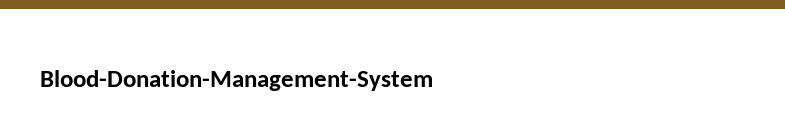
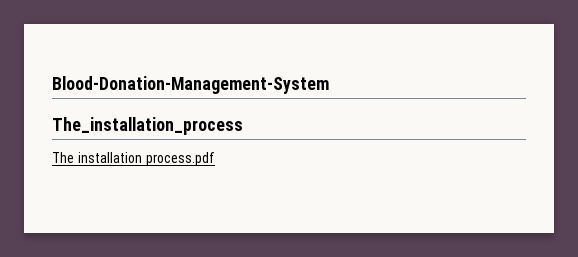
+ The_installation_process
+ The installation process.pdf

